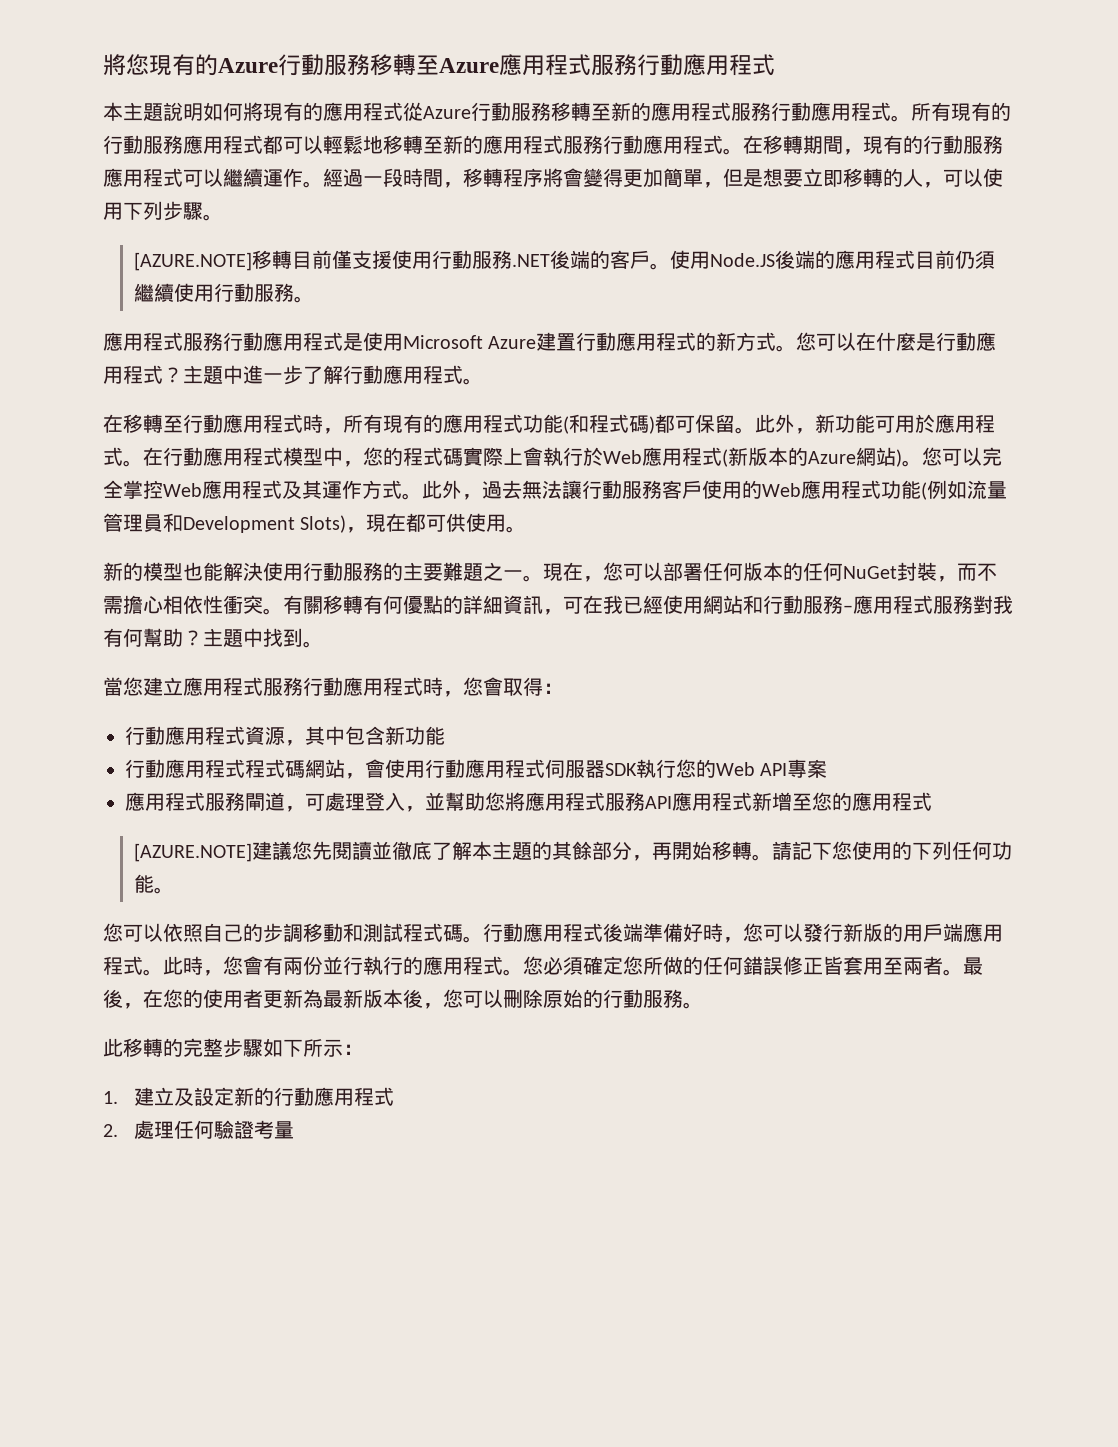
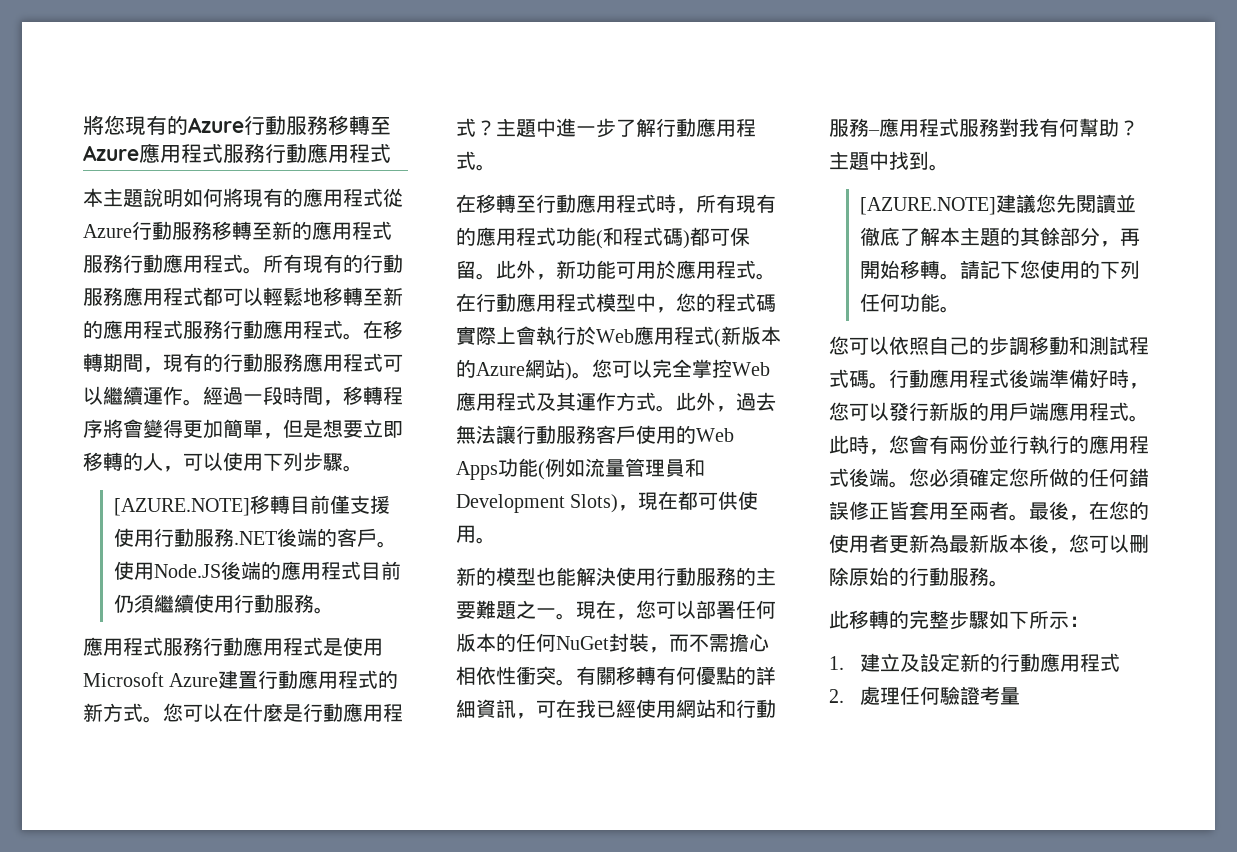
- 此外，過去無法讓行動服務客戶使用的Web應用程式功能(例如流量管理員和Development Slots)，現在都可供使用。
+ 此外，過去無法讓行動服務客戶使用的Web Apps功能(例如流量管理員和Development Slots)，現在都可供使用。
- 當您建立應用程式服務行動應用程式時，您會取得：
- 行動應用程式資源，其中包含新功能
- 行動應用程式程式碼網站，會使用行動應用程式伺服器SDK執行您的Web API專案
- 應用程式服務閘道，可處理登入，並幫助您將應用程式服務API應用程式新增至您的應用程式
- 此時，您會有兩份並行執行的應用程式。
+ 此時，您會有兩份並行執行的應用程式後端。

